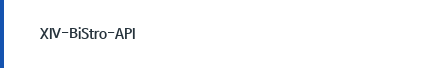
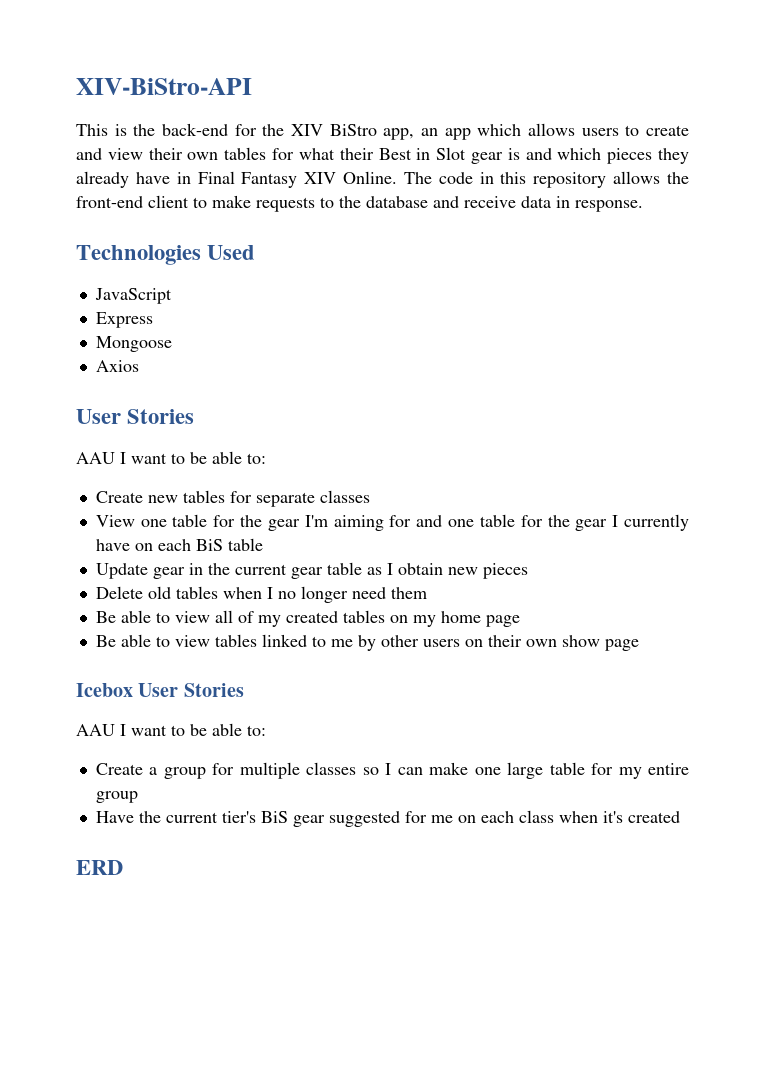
+ This is the back-end for the XIV BiStro app, an app which allows users to create and view their own tables for what their Best in Slot gear is and which pieces they already have in Final Fantasy XIV Online. The code in this repository allows the front-end client to make requests to the database and receive data in response.
+ Technologies Used
+ JavaScript
+ Express
+ Mongoose
+ Axios
+ User Stories
+ AAU I want to be able to:
+ Create new tables for separate classes
+ View one table for the gear I'm aiming for and one table for the gear I currently have on each BiS table
+ Update gear in the current gear table as I obtain new pieces
+ Delete old tables when I no longer need them
+ Be able to view all of my created tables on my home page
+ Be able to view tables linked to me by other users on their own show page
+ Icebox User Stories
+ AAU I want to be able to:
+ Create a group for multiple classes so I can make one large table for my entire group
+ Have the current tier's BiS gear suggested for me on each class when it's created
+ ERD

